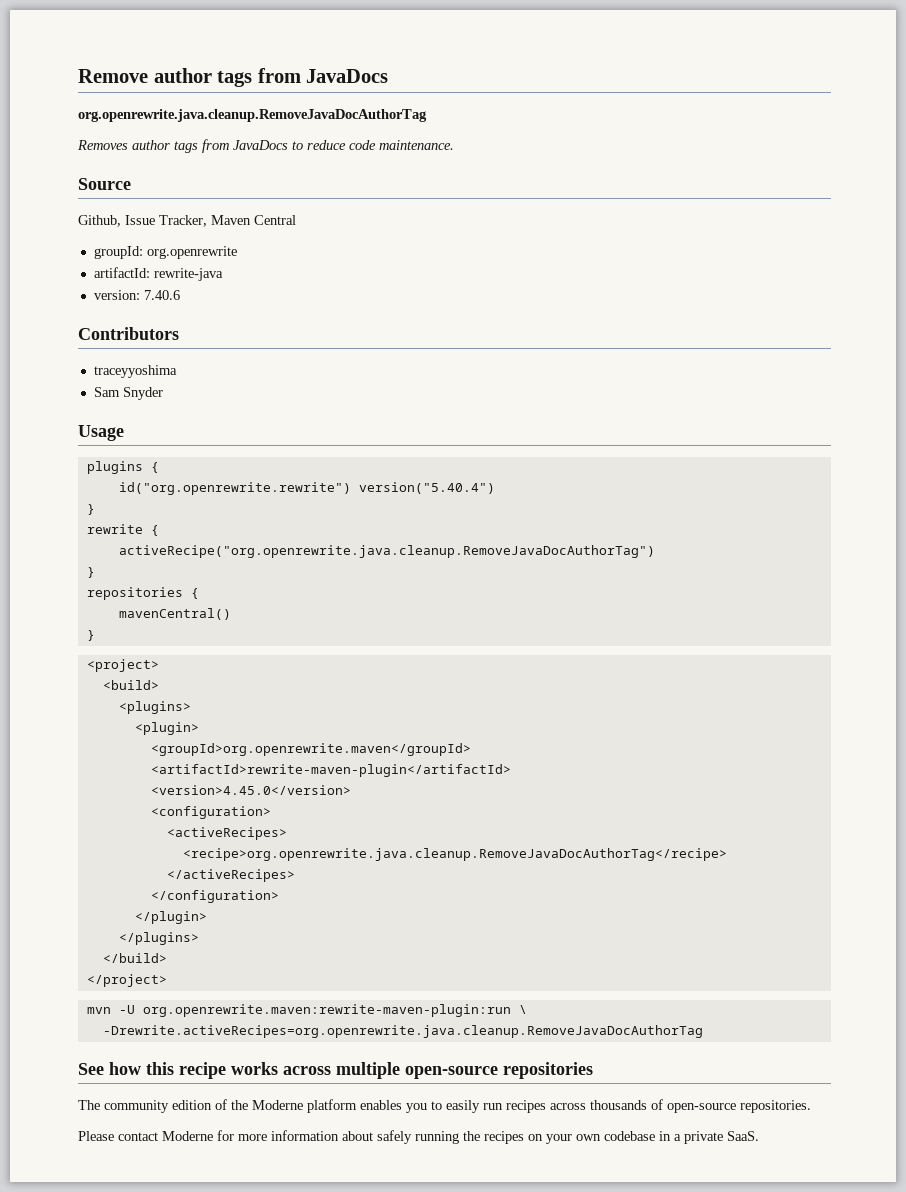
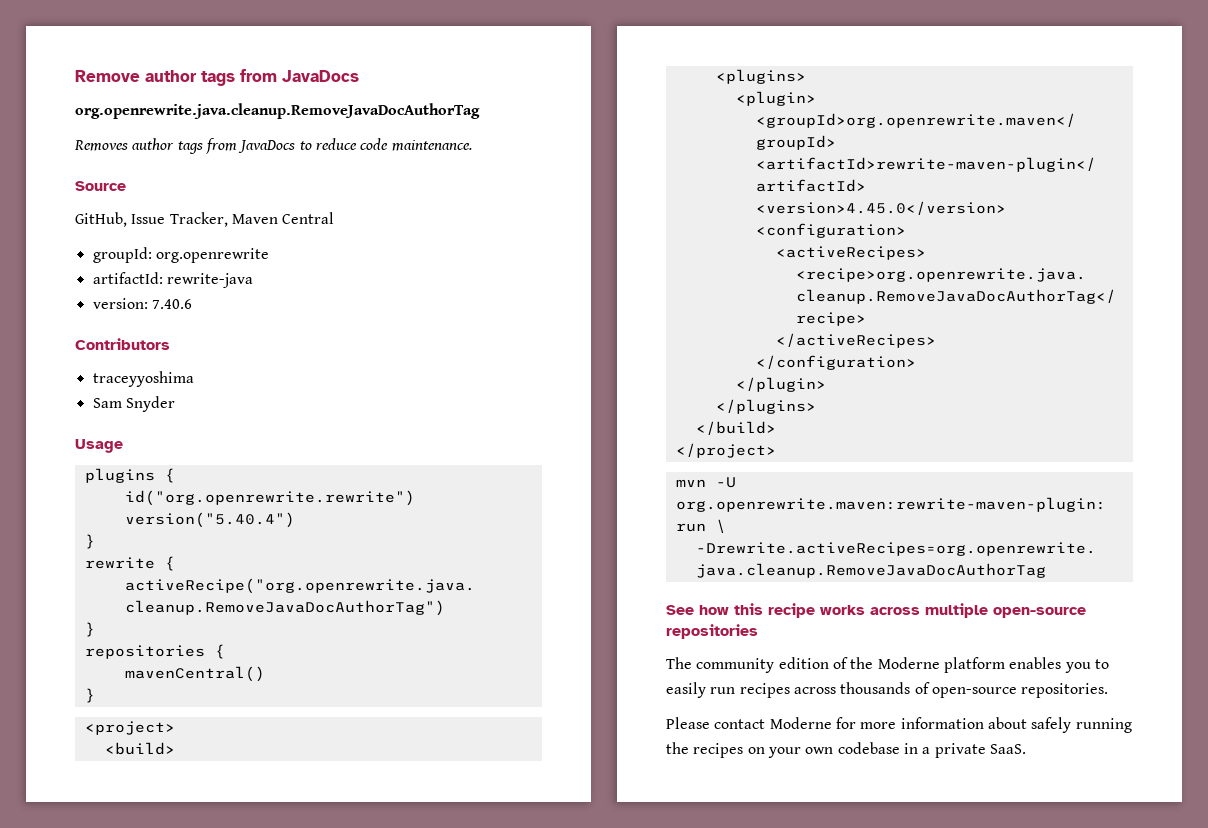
- Github, Issue Tracker, Maven Central
+ GitHub, Issue Tracker, Maven Central

